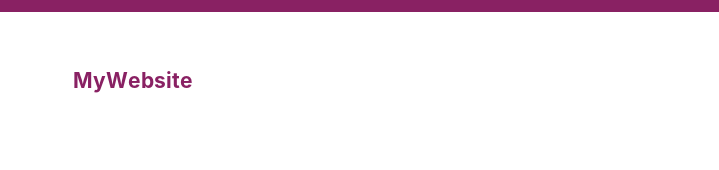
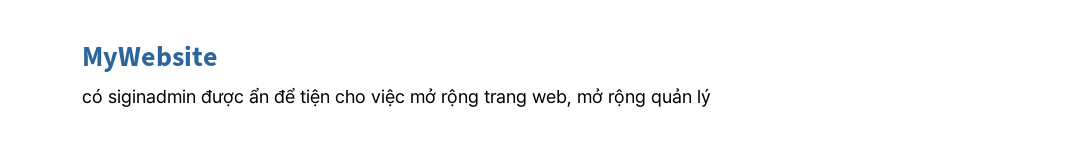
+ có siginadmin được ẩn để tiện cho việc mở rộng trang web, mở rộng quản lý

